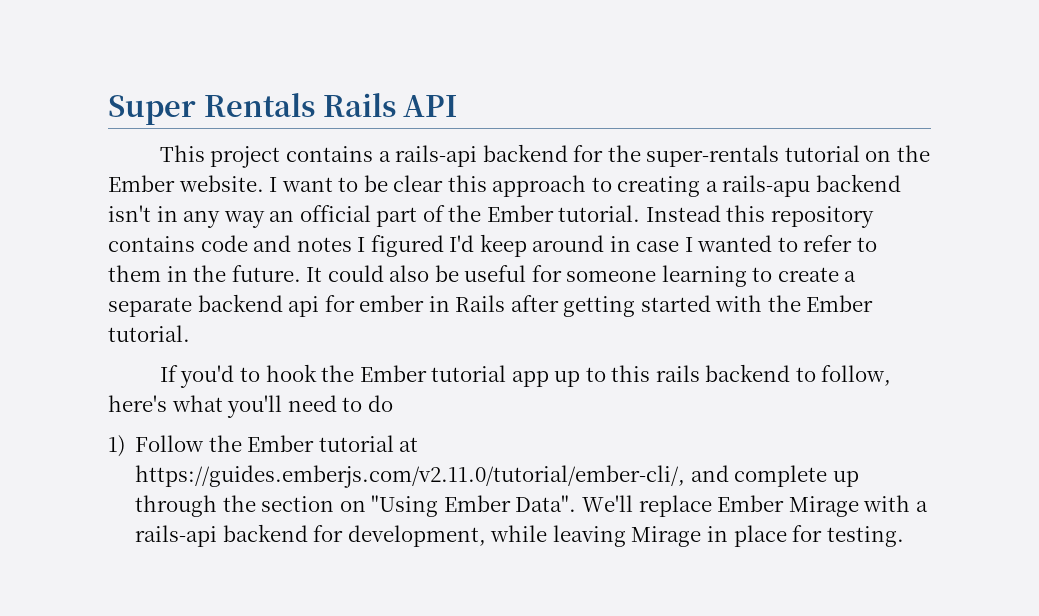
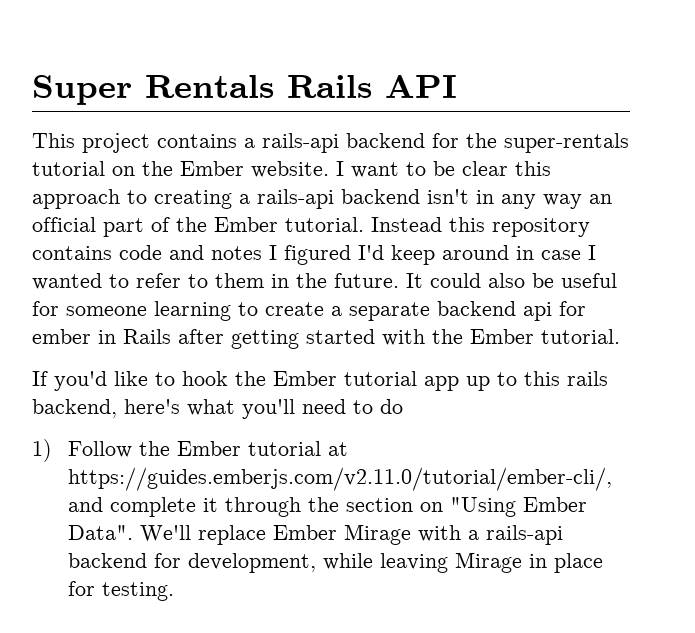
- I want to be clear this approach to creating a rails-apu backend isn't in any way an official part of the Ember tutorial.
+ I want to be clear this approach to creating a rails-api backend isn't in any way an official part of the Ember tutorial.
- If you'd to hook the Ember tutorial app up to this rails backend to follow, here's what you'll need to do
+ If you'd like to hook the Ember tutorial app up to this rails backend, here's what you'll need to do
- 1) Follow the Ember tutorial at https://guides.emberjs.com/v2.11.0/tutorial/ember-cli/, and complete up through the section on "Using Ember Data".
+ 1) Follow the Ember tutorial at https://guides.emberjs.com/v2.11.0/tutorial/ember-cli/, and complete it through the section on "Using Ember Data".

